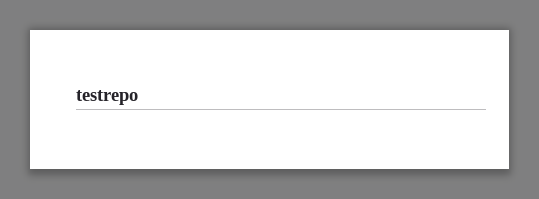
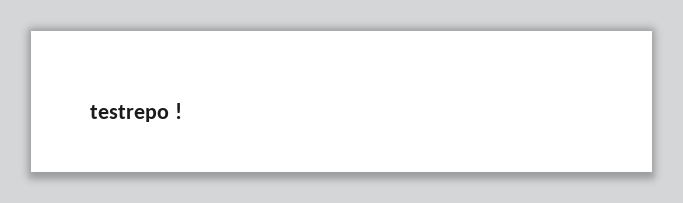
- testrepo
+ testrepo !

